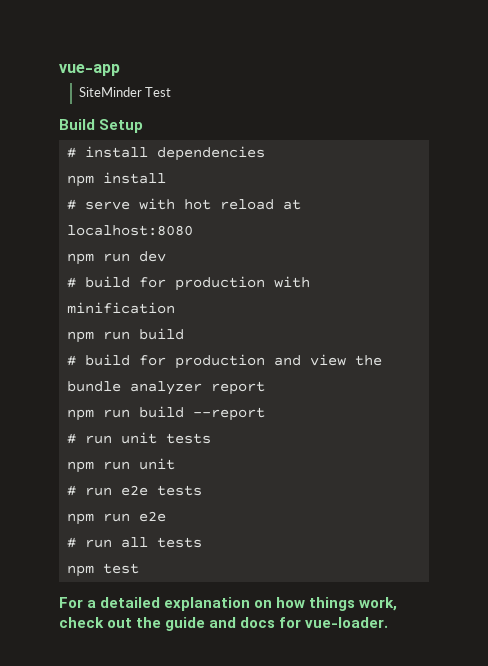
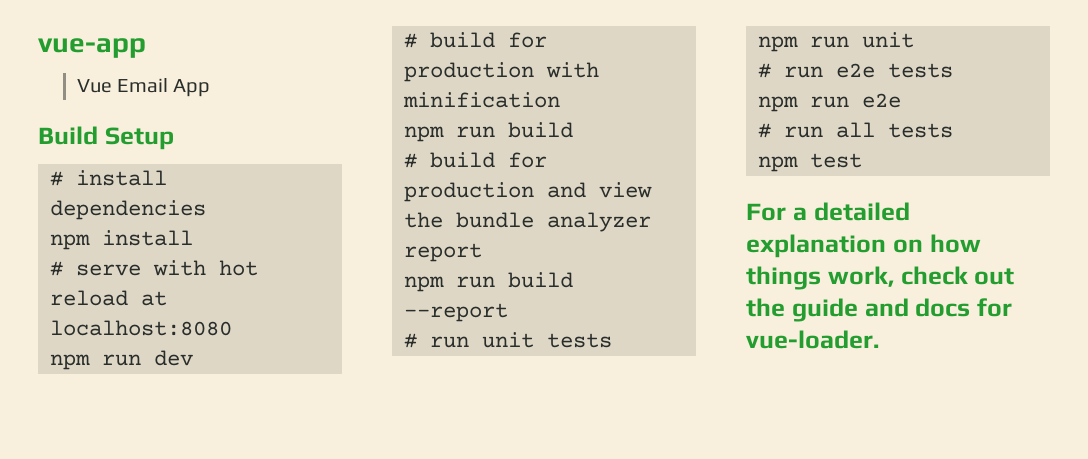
- SiteMinder Test
+ Vue Email App

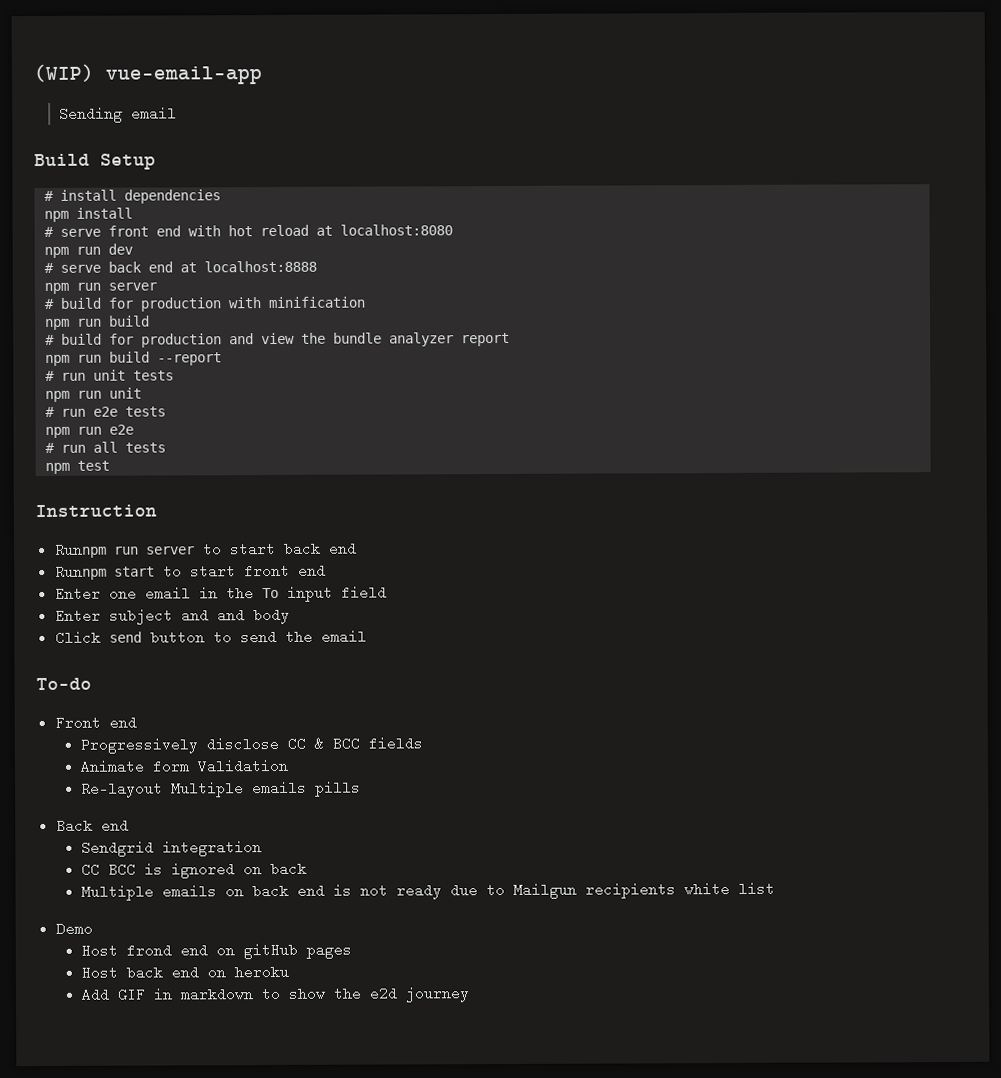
- vue-app
- Vue Email App
+ (WIP) vue-email-app
+ Sending email
- # serve with hot reload at localhost:8080
+ # serve front end with hot reload at localhost:8080
+ # serve back end at localhost:8888
+ npm run server
- For a detailed explanation on how things work, check out the guide and docs for vue-loader.
+ Instruction
+ Runnpm run server to start back end
+ Runnpm start to start front end
+ Enter one email in the To input field
+ Enter subject and and body
+ Click send button to send the email
+ To-do
+ Front end
+ Progressively disclose CC & BCC fields
+ Animate form Validation
+ Re-layout Multiple emails pills
+ Back end
+ Sendgrid integration
+ CC BCC is ignored on back
+ Multiple emails on back end is not ready due to Mailgun recipients white list
+ Demo
+ Host frond end on gitHub pages
+ Host back end on heroku
+ Add GIF in markdown to show the e2d journey

